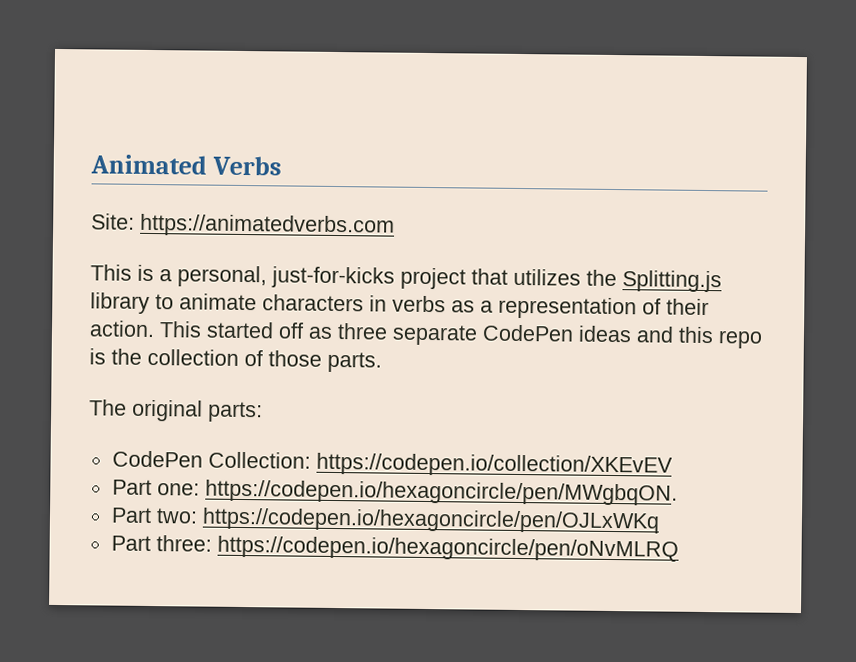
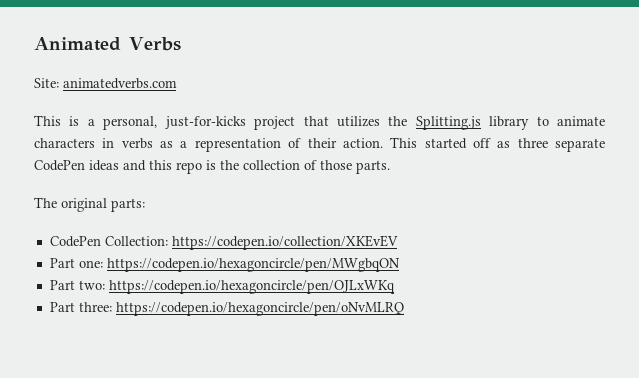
- Site: https://animatedverbs.com
+ Site: animatedverbs.com
- Part one: https://codepen.io/hexagoncircle/pen/MWgbqON.
+ Part one: https://codepen.io/hexagoncircle/pen/MWgbqON

